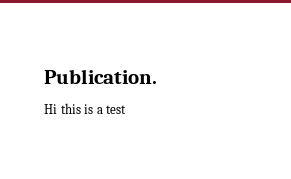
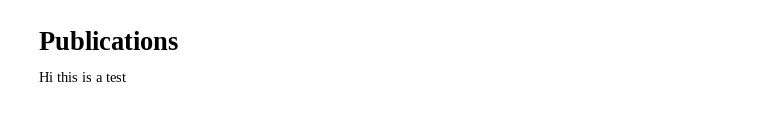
- Publication.
+ Publications

